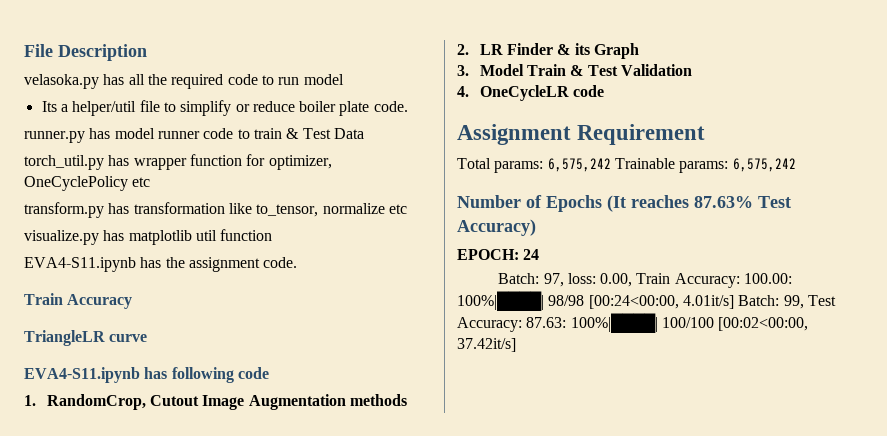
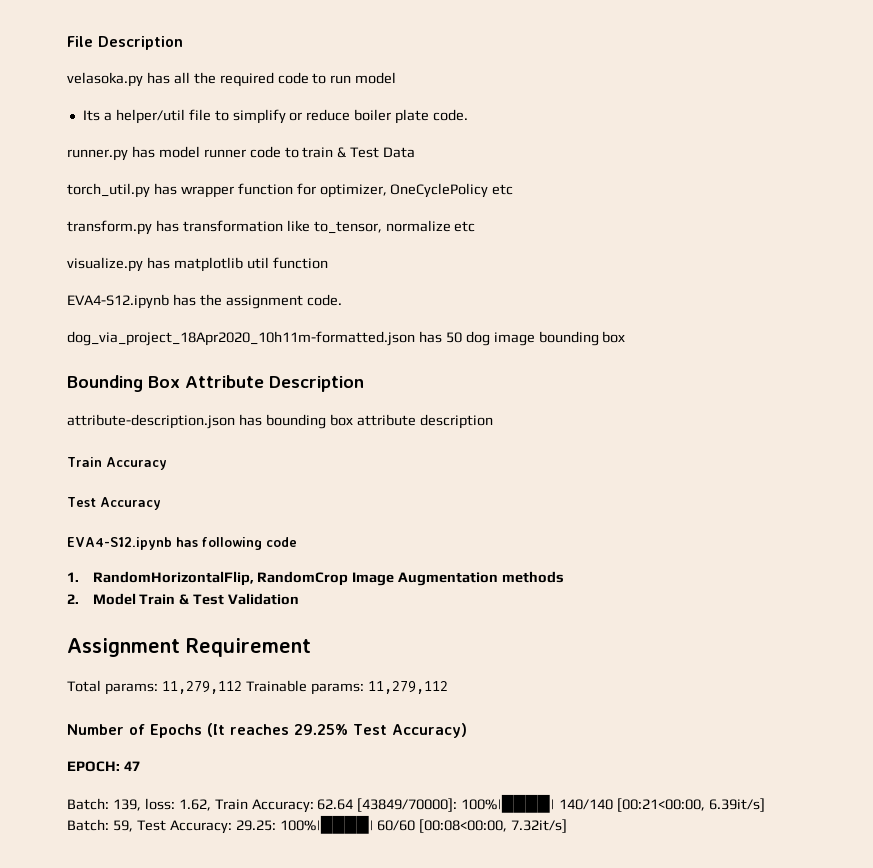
- EVA4-S11.ipynb has the assignment code.
+ EVA4-S12.ipynb has the assignment code.
+ dog_via_project_18Apr2020_10h11m-formatted.json has 50 dog image bounding box
+ Bounding Box Attribute Description
+ attribute-description.json has bounding box attribute description
- TriangleLR curve
- EVA4-S11.ipynb has following code
+ Test Accuracy
+ EVA4-S12.ipynb has following code
- 1. RandomCrop, Cutout Image Augmentation methods
+ 1. RandomHorizontalFlip, RandomCrop Image Augmentation methods
- 2. LR Finder & its Graph
- 3. Model Train & Test Validation
+ 2. Model Train & Test Validation
- 4. OneCycleLR code
- Total params: 6,575,242 Trainable params: 6,575,242
+ Total params: 11,279,112 Trainable params: 11,279,112
- Number of Epochs (It reaches 87.63% Test Accuracy)
+ Number of Epochs (It reaches 29.25% Test Accuracy)
- EPOCH: 24
- Batch: 97, loss: 0.00, Train Accuracy: 100.00: 100%|████| 98/98 [00:24<00:00, 4.01it/s] Batch: 99, Test Accuracy: 87.63: 100%|████| 100/100 [00:02<00:00, 37.42it/s]
+ EPOCH: 47
+ Batch: 139, loss: 1.62, Train Accuracy: 62.64 [43849/70000]: 100%|████| 140/140 [00:21<00:00, 6.39it/s] Batch: 59, Test Accuracy: 29.25: 100%|████| 60/60 [00:08<00:00, 7.32it/s]

